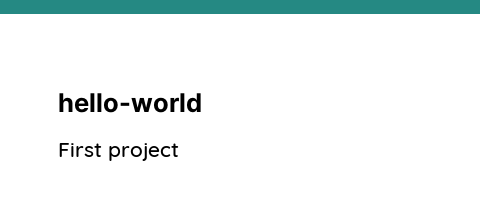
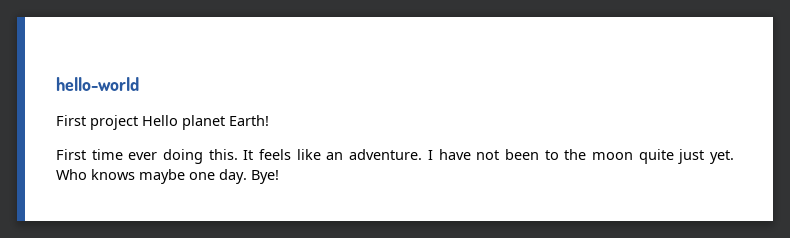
- First project
+ First project Hello planet Earth!
+ First time ever doing this. It feels like an adventure. I have not been to the moon quite just yet. Who knows maybe one day. Bye!

